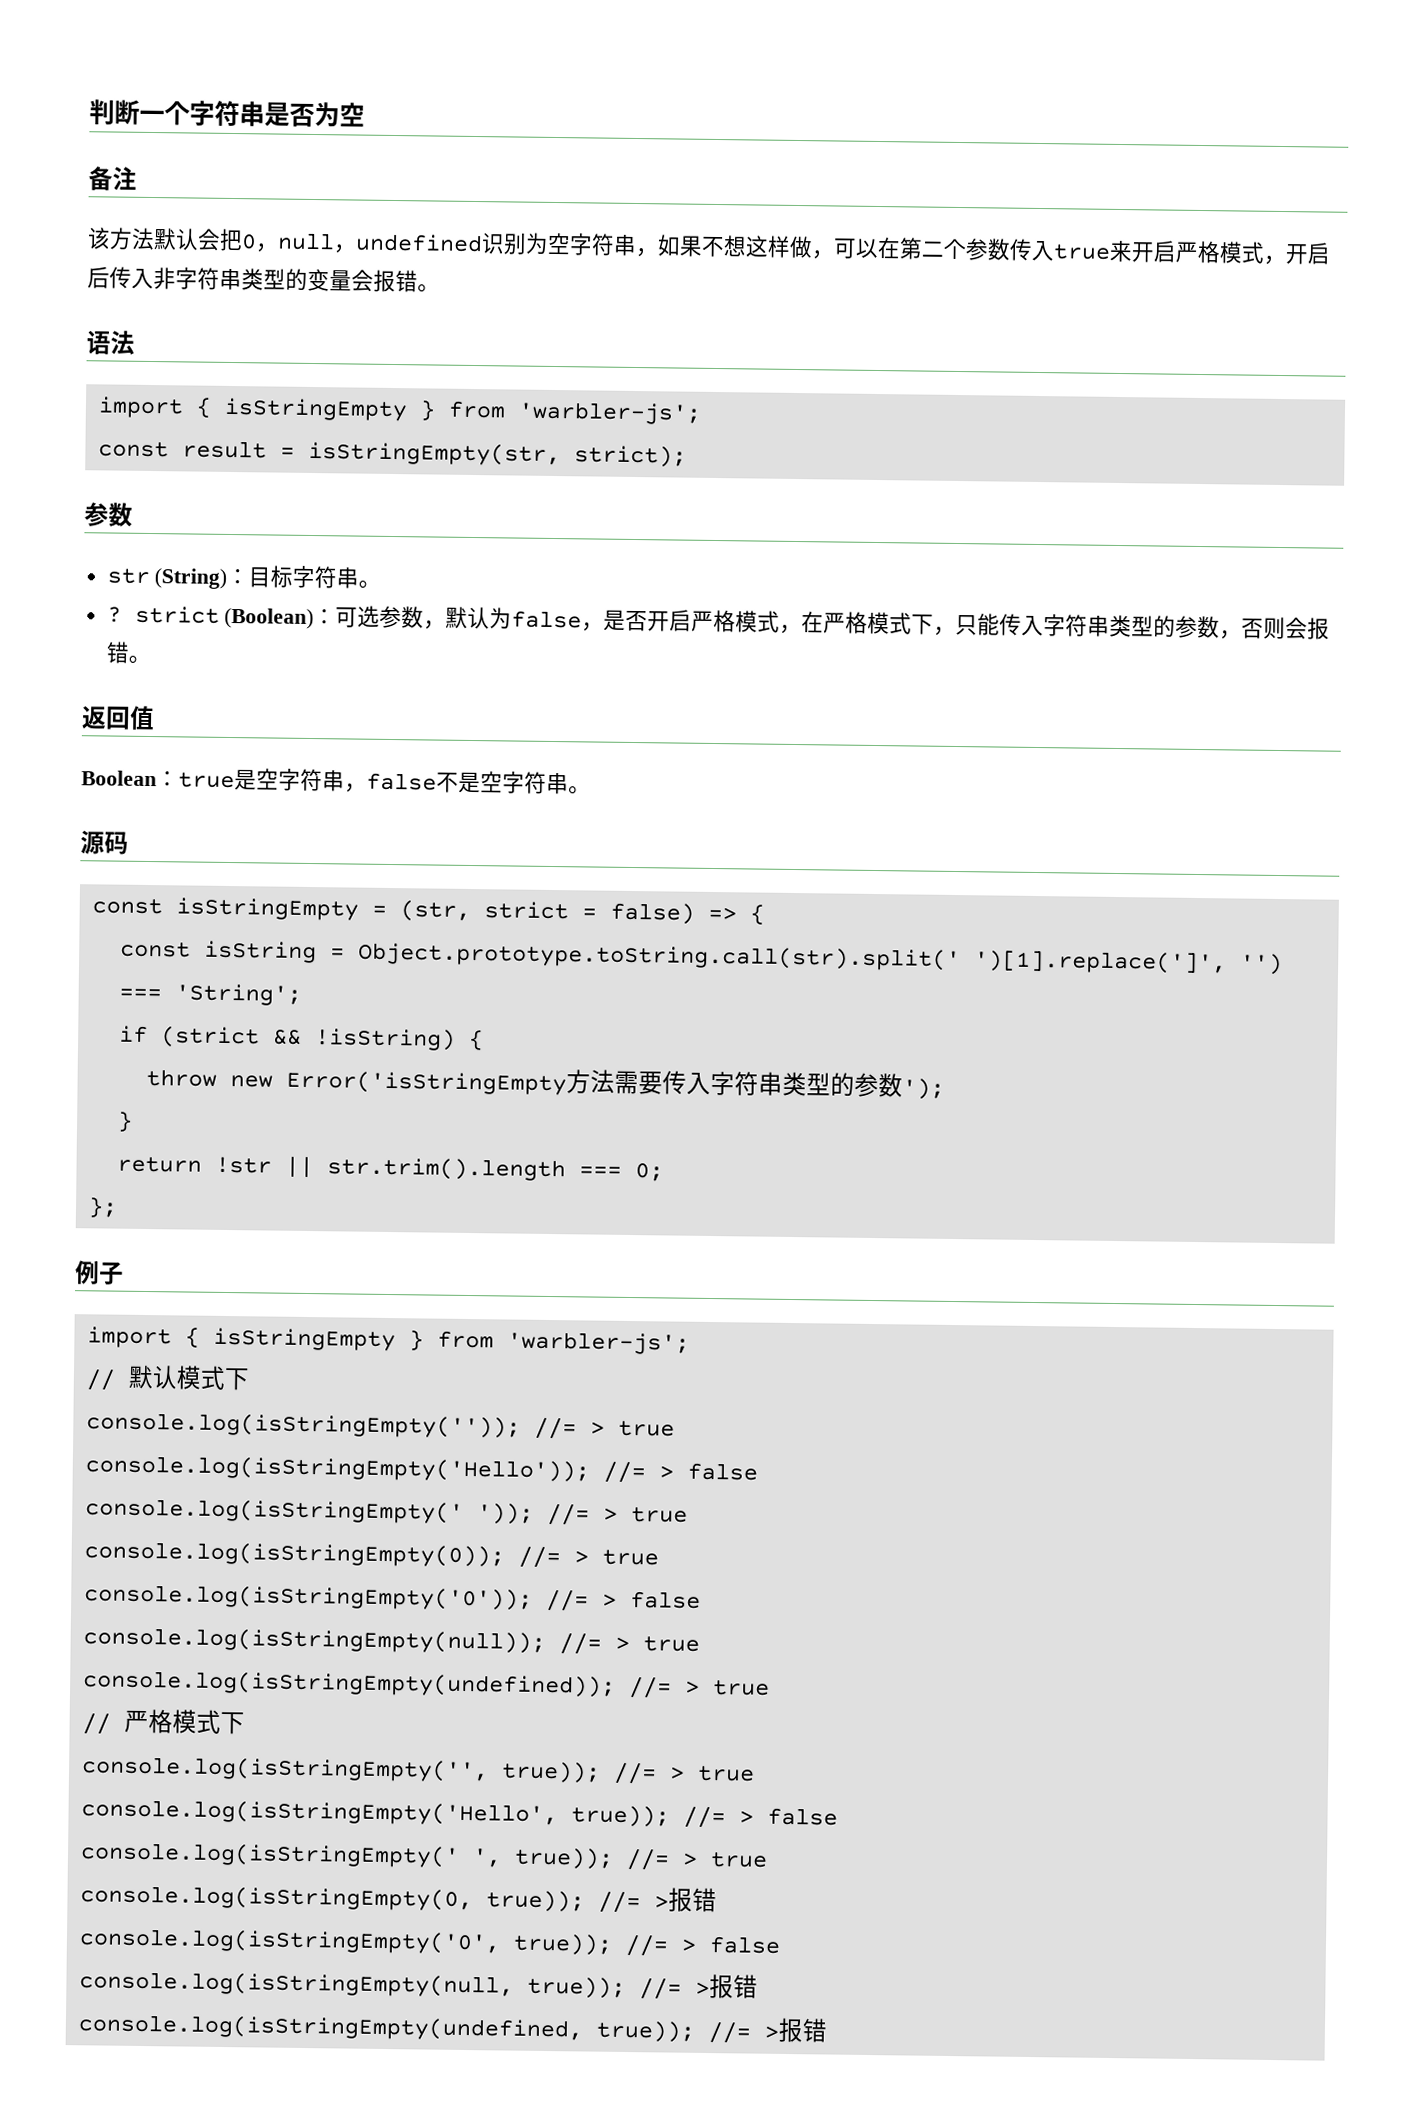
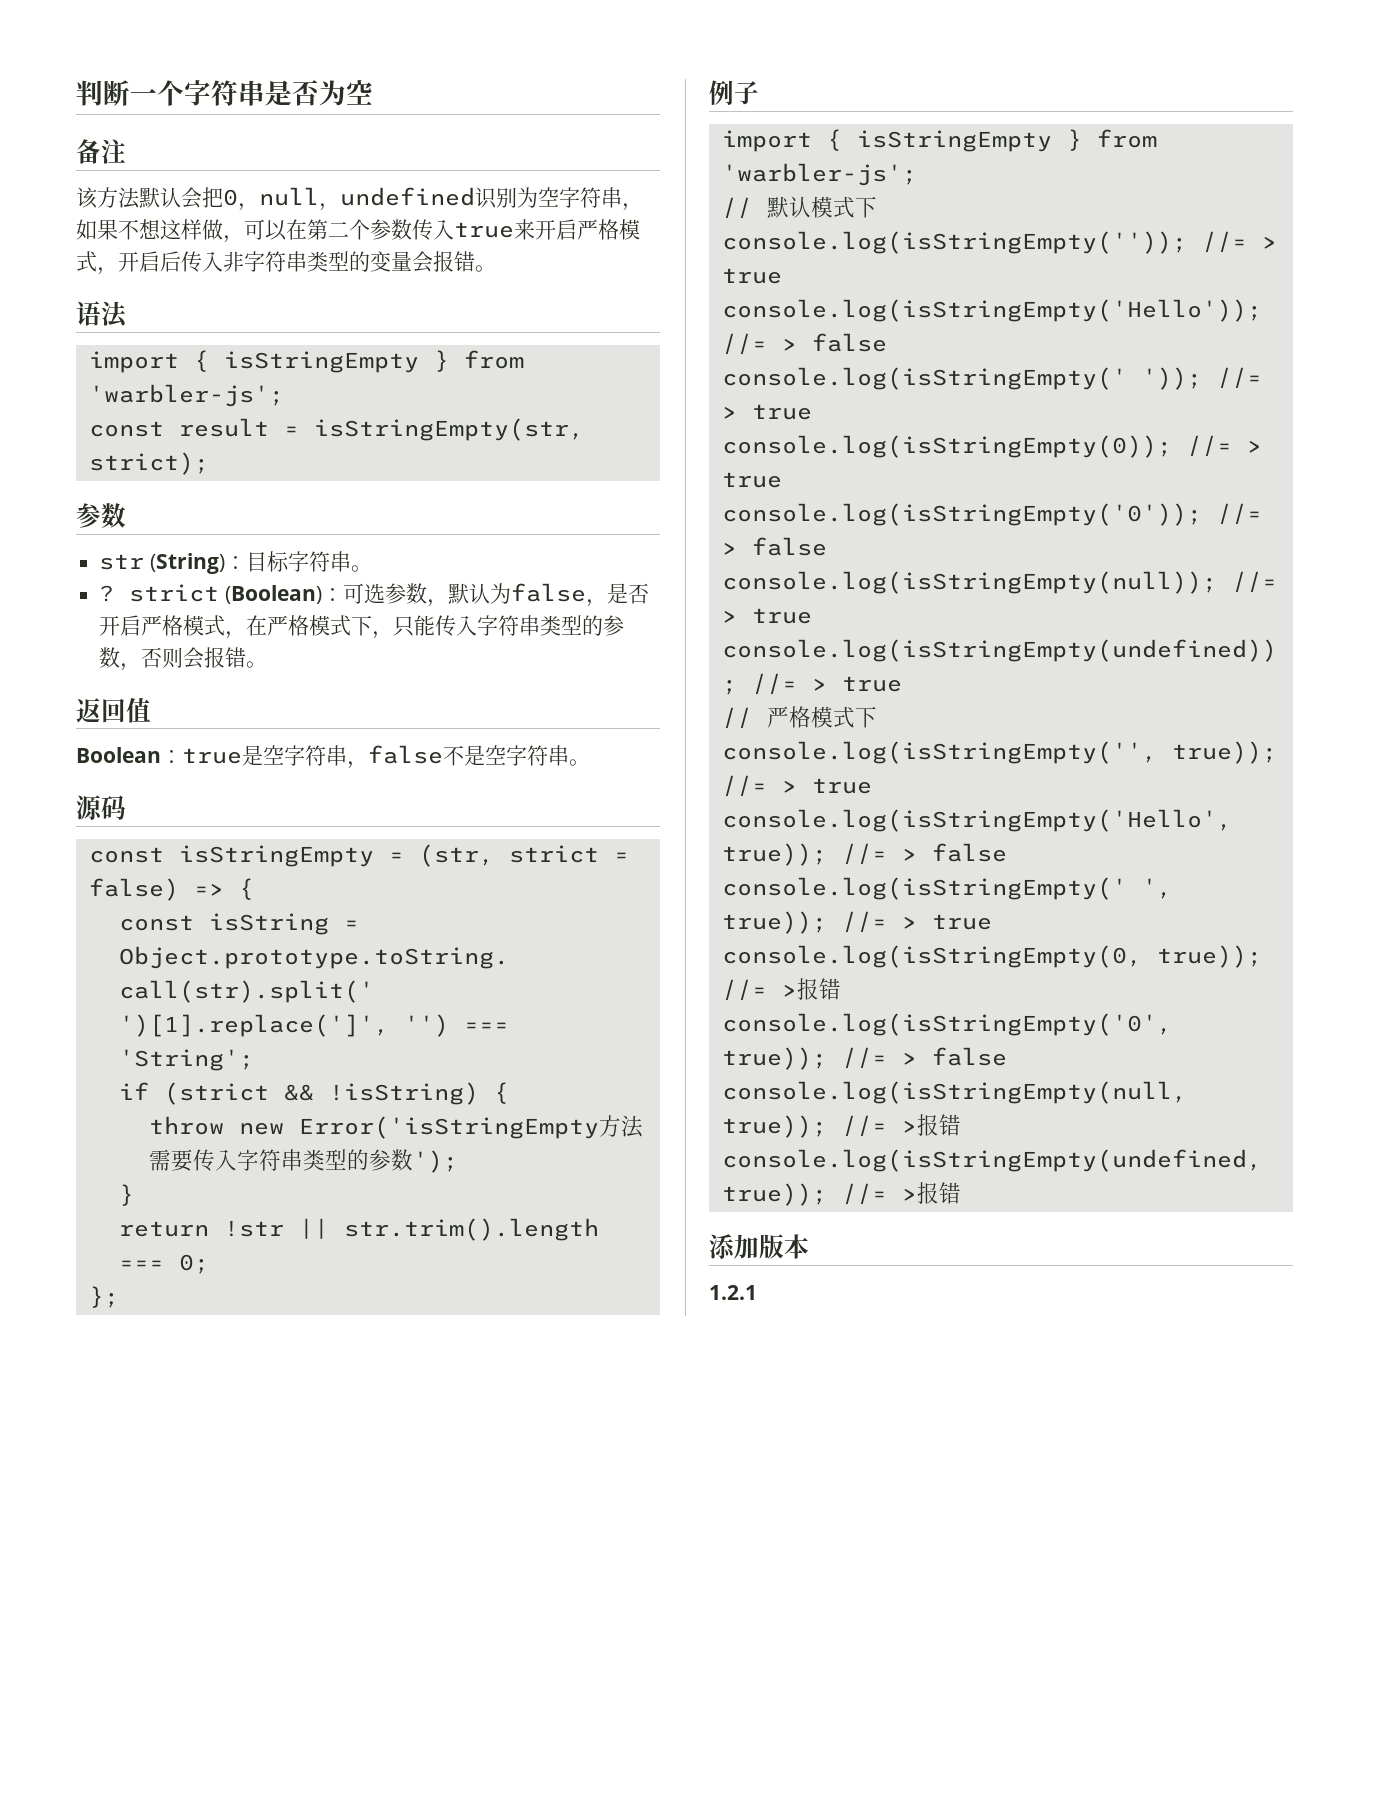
+ 添加版本
+ 1.2.1

